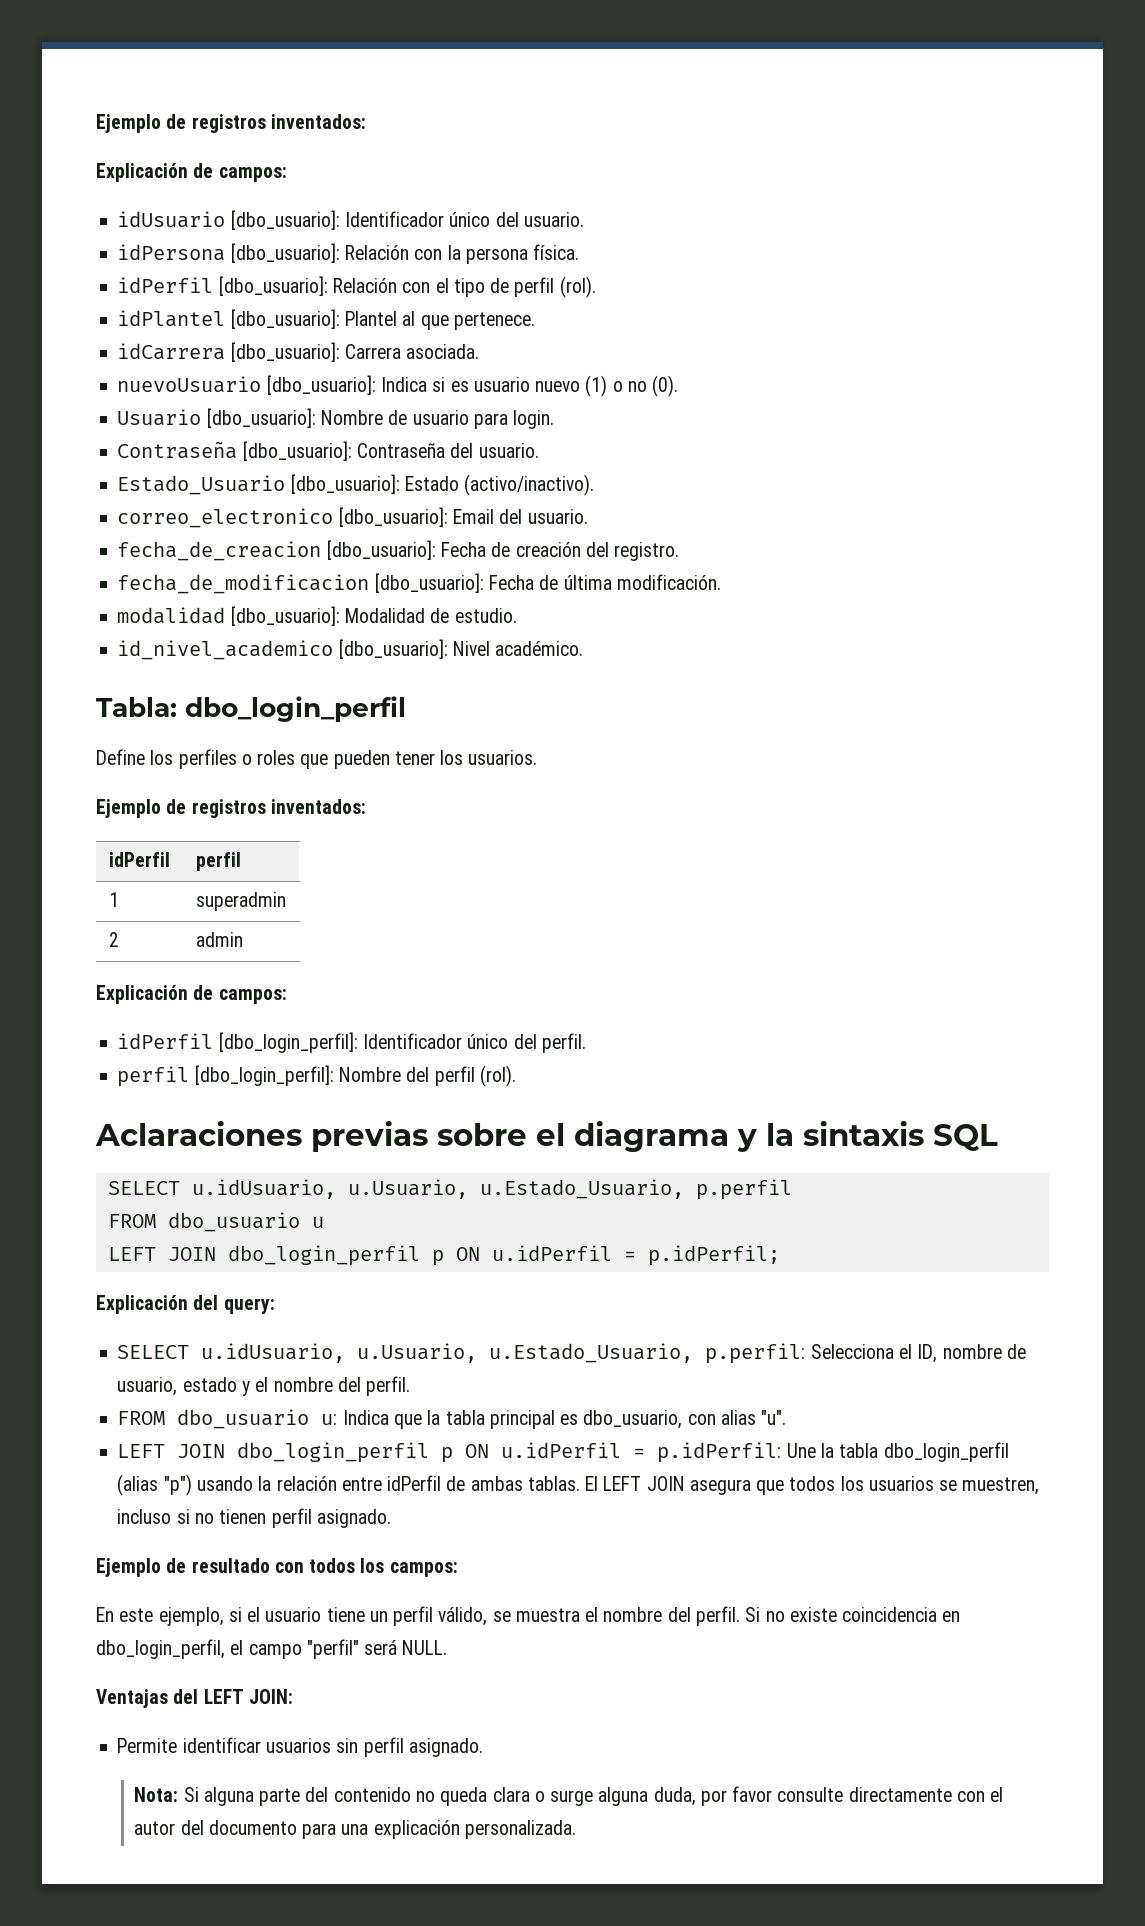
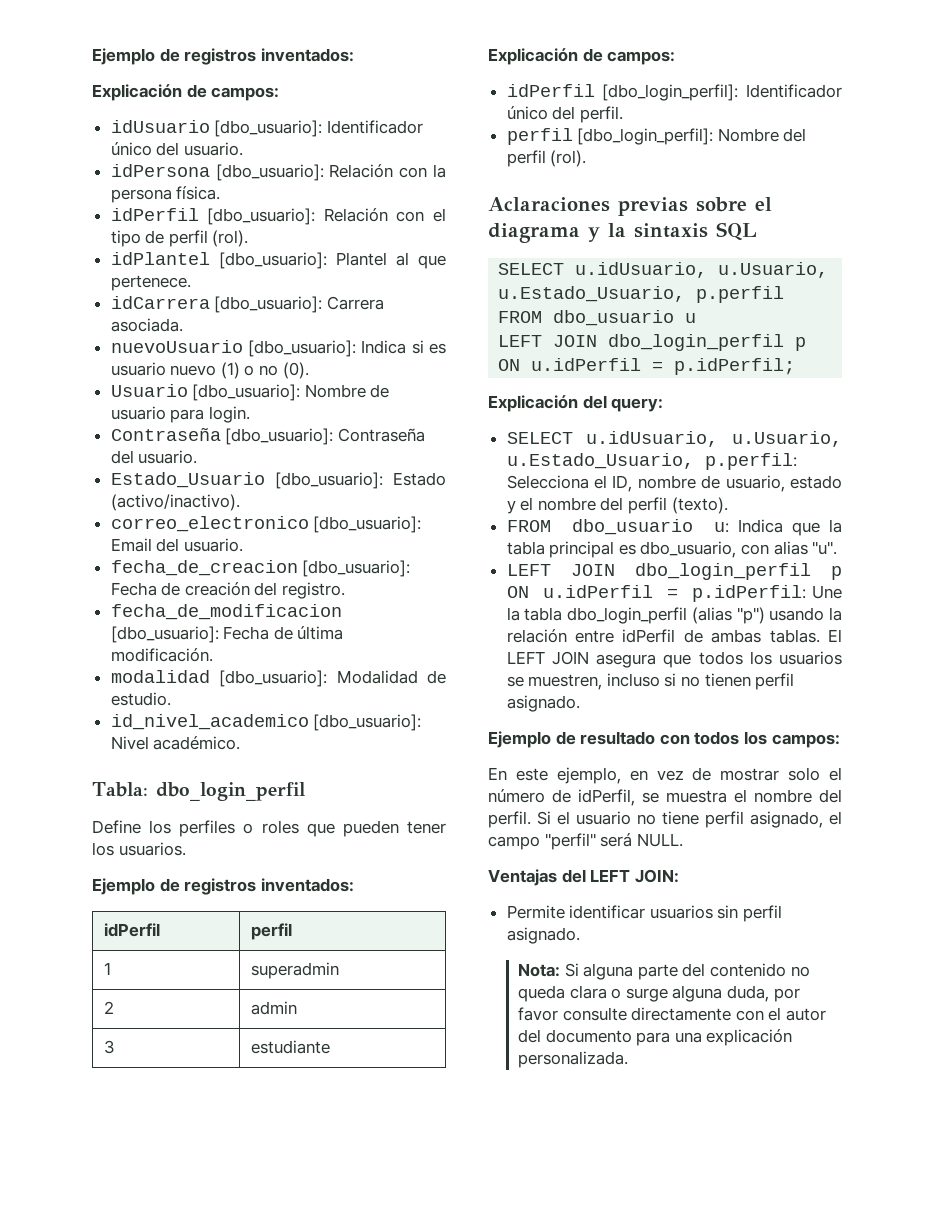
+ 3 | estudiante
- SELECT u.idUsuario, u.Usuario, u.Estado_Usuario, p.perfil: Selecciona el ID, nombre de usuario, estado y el nombre del perfil.
+ SELECT u.idUsuario, u.Usuario, u.Estado_Usuario, p.perfil: Selecciona el ID, nombre de usuario, estado y el nombre del perfil (texto).
- En este ejemplo, si el usuario tiene un perfil válido, se muestra el nombre del perfil.
+ En este ejemplo, en vez de mostrar solo el número de idPerfil, se muestra el nombre del perfil.
- Si no existe coincidencia en dbo_login_perfil, el campo "perfil" será NULL.
+ Si el usuario no tiene perfil asignado, el campo "perfil" será NULL.

